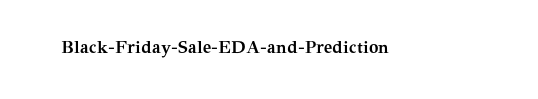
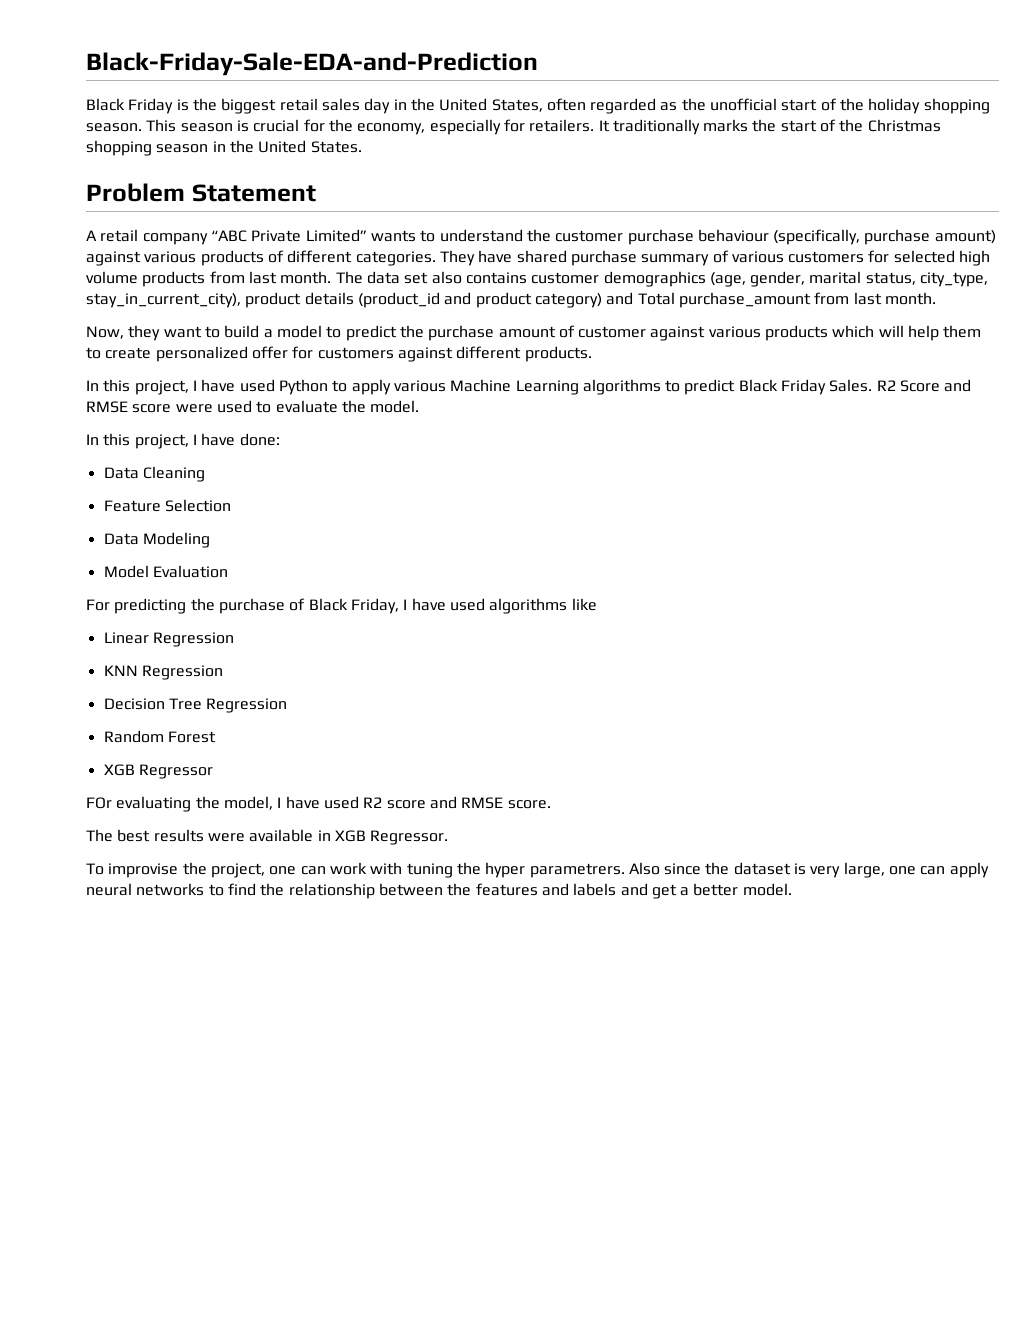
+ Black Friday is the biggest retail sales day in the United States, often regarded as the unofficial start of the holiday shopping season. This season is crucial for the economy, especially for retailers. It traditionally marks the start of the Christmas shopping season in the United States.
+ Problem Statement
+ A retail company “ABC Private Limited” wants to understand the customer purchase behaviour (specifically, purchase amount) against various products of different categories. They have shared purchase summary of various customers for selected high volume products from last month. The data set also contains customer demographics (age, gender, marital status, city_type, stay_in_current_city), product details (product_id and product category) and Total purchase_amount from last month.
+ Now, they want to build a model to predict the purchase amount of customer against various products which will help them to create personalized offer for customers against different products.
+ In this project, I have used Python to apply various Machine Learning algorithms to predict Black Friday Sales. R2 Score and RMSE score were used to evaluate the model.
+ In this project, I have done:
+ Data Cleaning
+ Feature Selection
+ Data Modeling
+ Model Evaluation
+ For predicting the purchase of Black Friday, I have used algorithms like
+ Linear Regression
+ KNN Regression
+ Decision Tree Regression
+ Random Forest
+ XGB Regressor
+ FOr evaluating the model, I have used R2 score and RMSE score.
+ The best results were available in XGB Regressor.
+ To improvise the project, one can work with tuning the hyper parametrers. Also since the dataset is very large, one can apply neural networks to find the relationship between the features and labels and get a better model.

